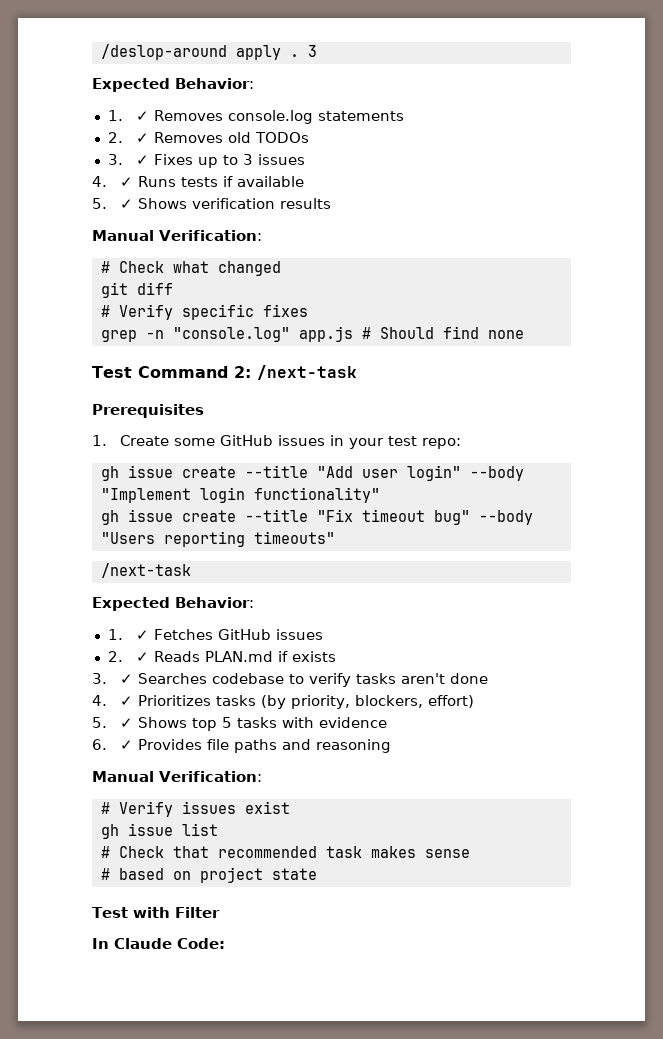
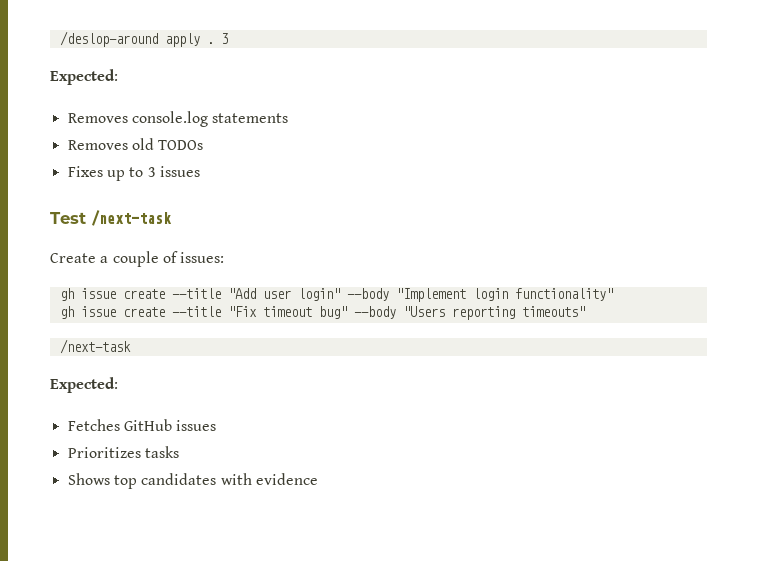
  /deslop-around apply . 3
- Expected Behavior:
- 1. ✓ Removes console.log statements
+ Expected:
+ Removes console.log statements
- 2. ✓ Removes old TODOs
+ Removes old TODOs
- 3. ✓ Fixes up to 3 issues
+ Fixes up to 3 issues
- 4. ✓ Runs tests if available
- 5. ✓ Shows verification results
- Manual Verification:
- # Check what changed
- git diff
- # Verify specific fixes
- grep -n "console.log" app.js # Should find none
- Test Command 2: /next-task
- Prerequisites
- 1. Create some GitHub issues in your test repo:
+ Test /next-task
+ Create a couple of issues:
  gh issue create --title "Fix timeout bug" --body "Users reporting timeouts"
  /next-task
- Expected Behavior:
- 1. ✓ Fetches GitHub issues
+ Expected:
+ Fetches GitHub issues
- 2. ✓ Reads PLAN.md if exists
- 3. ✓ Searches codebase to verify tasks aren't done
- 4. ✓ Prioritizes tasks (by priority, blockers, effort)
- 5. ✓ Shows top 5 tasks with evidence
- 6. ✓ Provides file paths and reasoning
- Manual Verification:
- # Verify issues exist
- gh issue list
- # Check that recommended task makes sense
- # based on project state
- Test with Filter
- In Claude Code:
+ Prioritizes tasks
+ Shows top candidates with evidence

